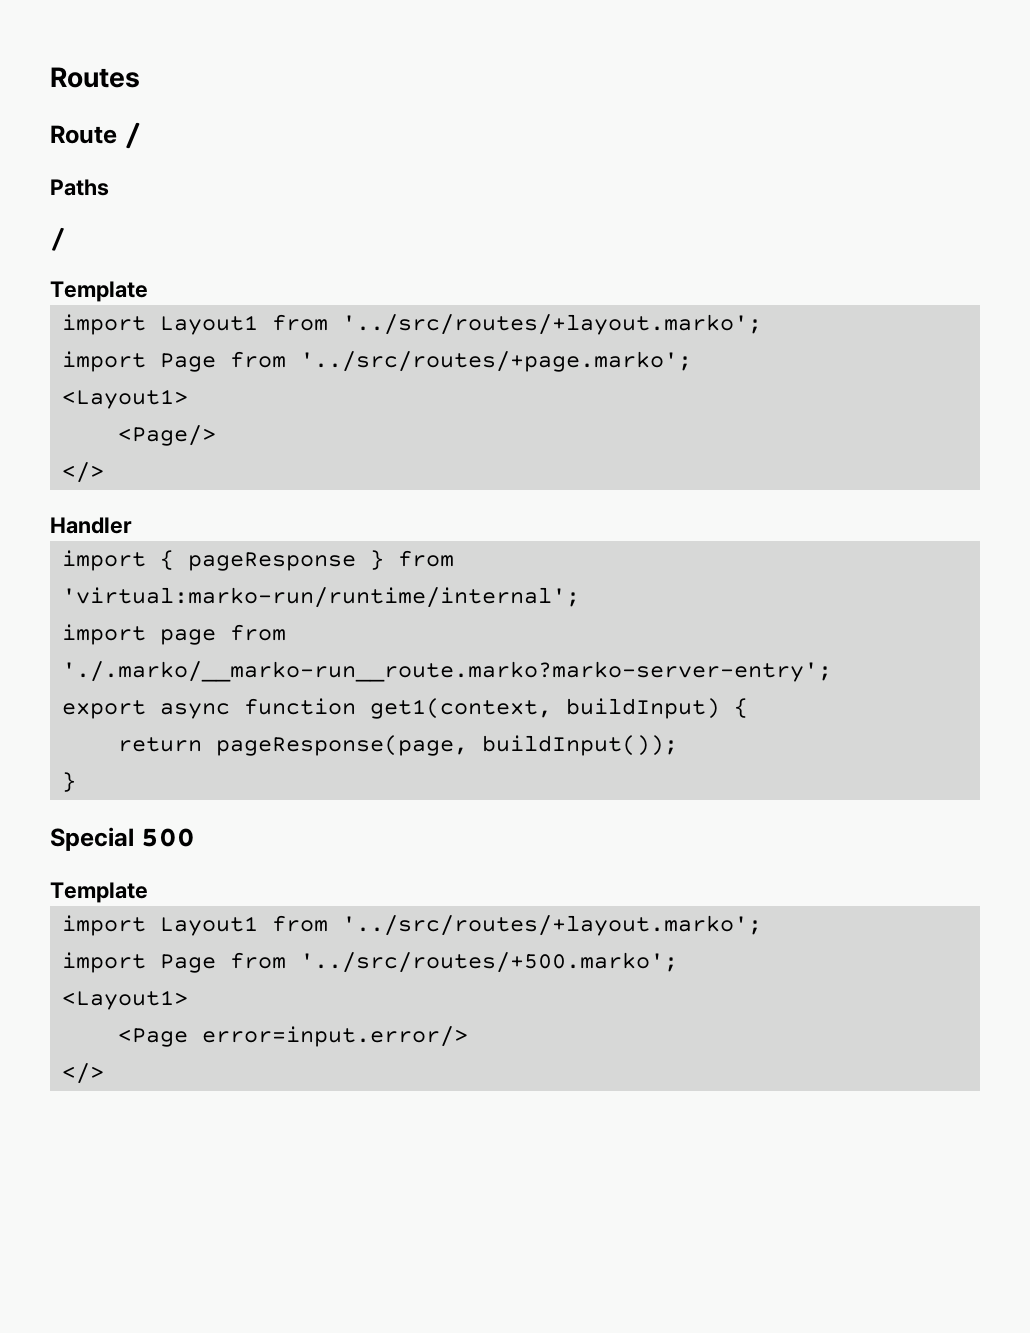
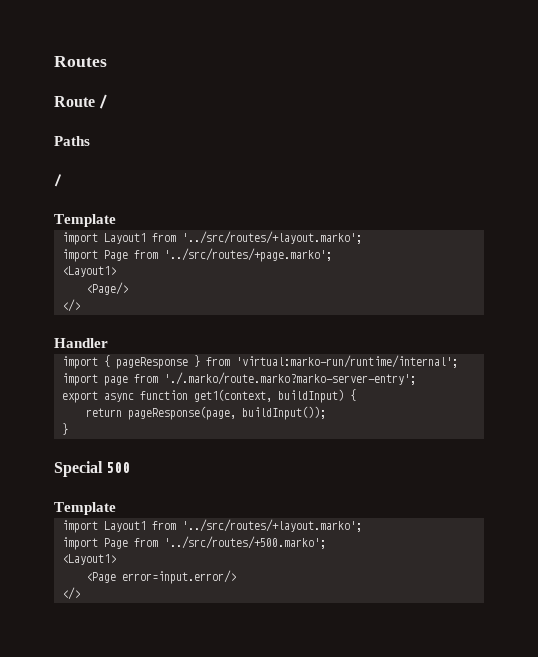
- import page from './.marko/__marko-run__route.marko?marko-server-entry';
+ import page from './.marko/route.marko?marko-server-entry';

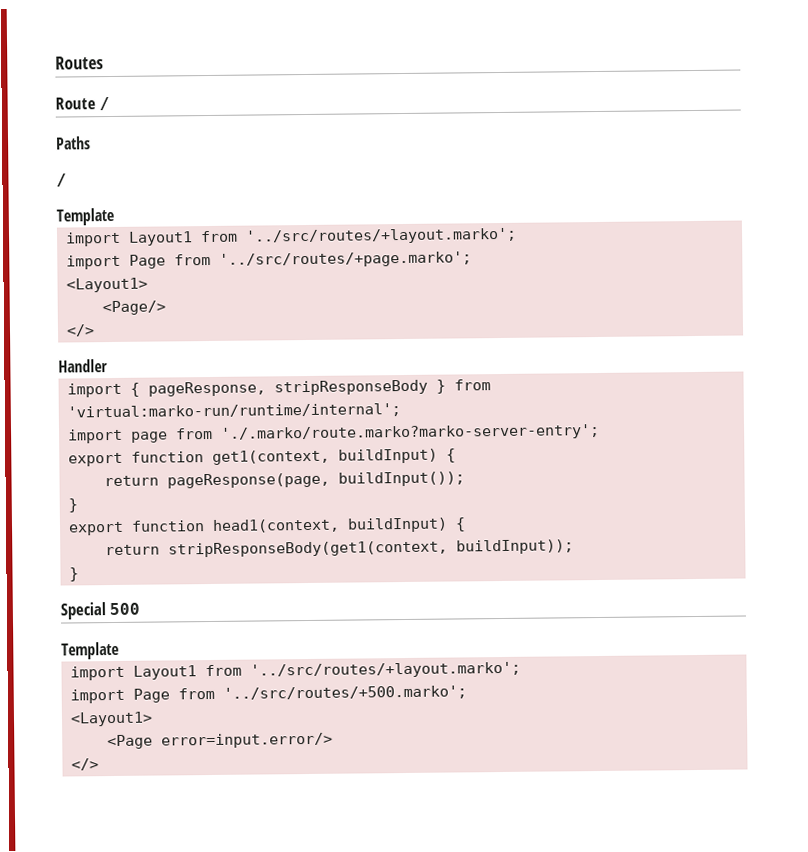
- import { pageResponse } from 'virtual:marko-run/runtime/internal';
+ import { pageResponse, stripResponseBody } from 'virtual:marko-run/runtime/internal';
- export async function get1(context, buildInput) {
+ export function get1(context, buildInput) {
+ export function head1(context, buildInput) {
+ return stripResponseBody(get1(context, buildInput));
+ }

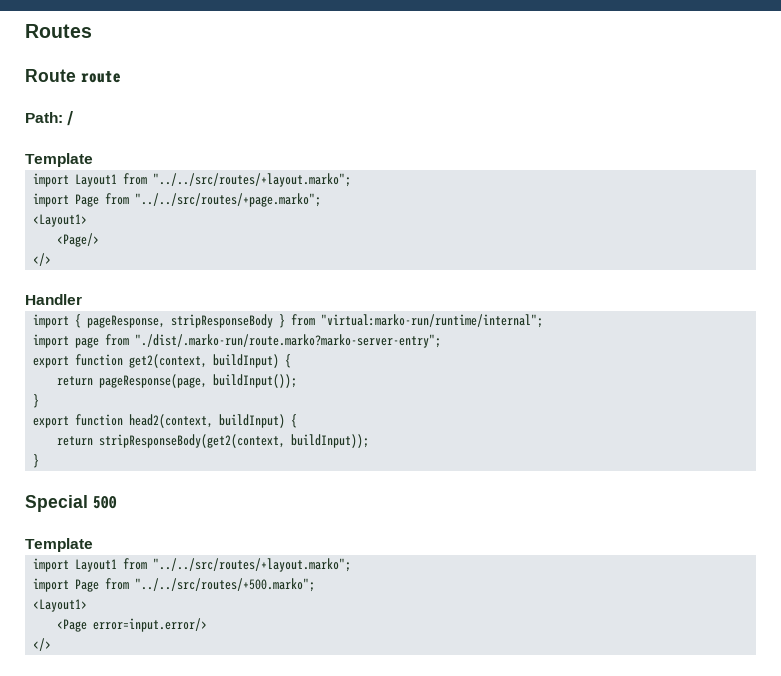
- Route /
- Paths
- /
+ Route route
+ Path: /
  Template
- import Layout1 from '../src/routes/+layout.marko';
- import Page from '../src/routes/+page.marko';
+ import Layout1 from "../../src/routes/+layout.marko";
+ import Page from "../../src/routes/+page.marko";
- import { pageResponse, stripResponseBody } from 'virtual:marko-run/runtime/internal';
+ import { pageResponse, stripResponseBody } from "virtual:marko-run/runtime/internal";
- import page from './.marko/route.marko?marko-server-entry';
- export function get1(context, buildInput) {
+ import page from "./dist/.marko-run/route.marko?marko-server-entry";
+ export function get2(context, buildInput) {
- export function head1(context, buildInput) {
- return stripResponseBody(get1(context, buildInput));
+ export function head2(context, buildInput) {
+ return stripResponseBody(get2(context, buildInput));
  Special 500
  Template
- import Layout1 from '../src/routes/+layout.marko';
- import Page from '../src/routes/+500.marko';
+ import Layout1 from "../../src/routes/+layout.marko";
+ import Page from "../../src/routes/+500.marko";

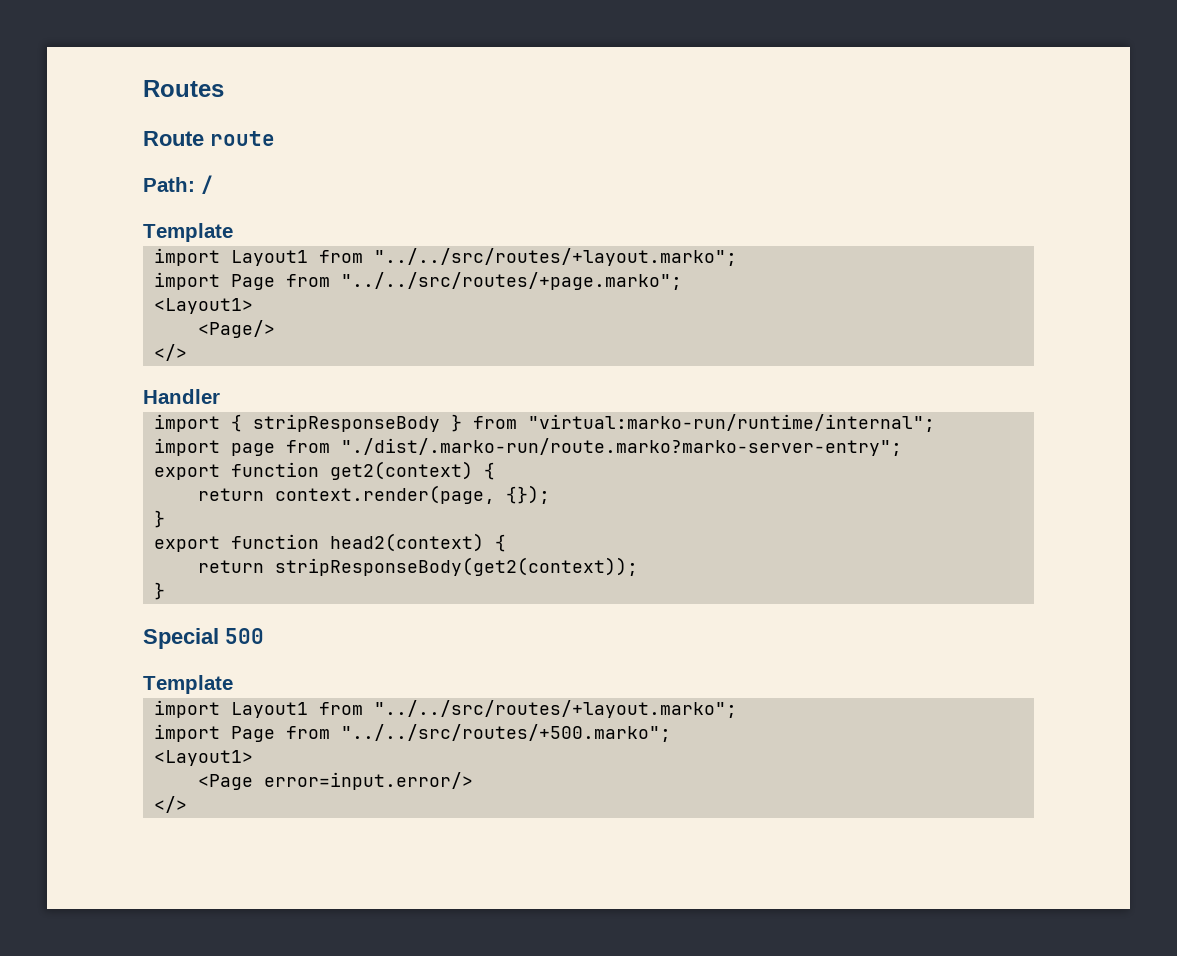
- import { pageResponse, stripResponseBody } from "virtual:marko-run/runtime/internal";
+ import { stripResponseBody } from "virtual:marko-run/runtime/internal";
- export function get2(context, buildInput) {
- return pageResponse(page, buildInput());
+ export function get2(context) {
+ return context.render(page, {});
- export function head2(context, buildInput) {
- return stripResponseBody(get2(context, buildInput));
+ export function head2(context) {
+ return stripResponseBody(get2(context));

